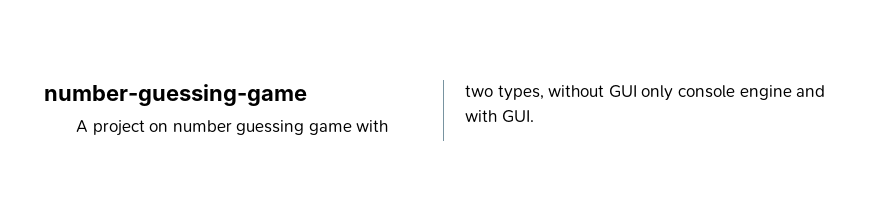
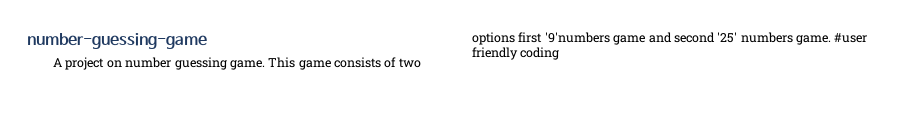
- A project on number guessing game with two types, without GUI only console engine and with GUI.
+ A project on number guessing game. This game consists of two options first '9'numbers game and second '25' numbers game. #user friendly coding

